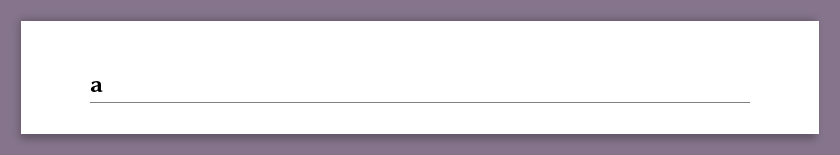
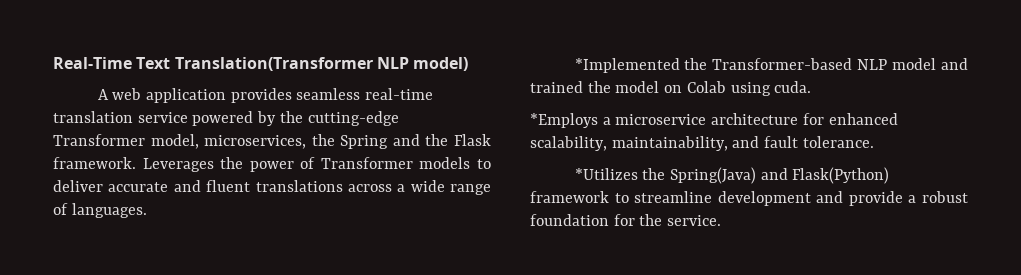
- a
+ Real-Time Text Translation(Transformer NLP model)
+ A web application provides seamless real-time translation service powered by the cutting-edge Transformer model, microservices, the Spring and the Flask framework. Leverages the power of Transformer models to deliver accurate and fluent translations across a wide range of languages.
+ *Implemented the Transformer-based NLP model and trained the model on Colab using cuda.
+ *Employs a microservice architecture for enhanced scalability, maintainability, and fault tolerance.
+ *Utilizes the Spring(Java) and Flask(Python) framework to streamline development and provide a robust foundation for the service.

